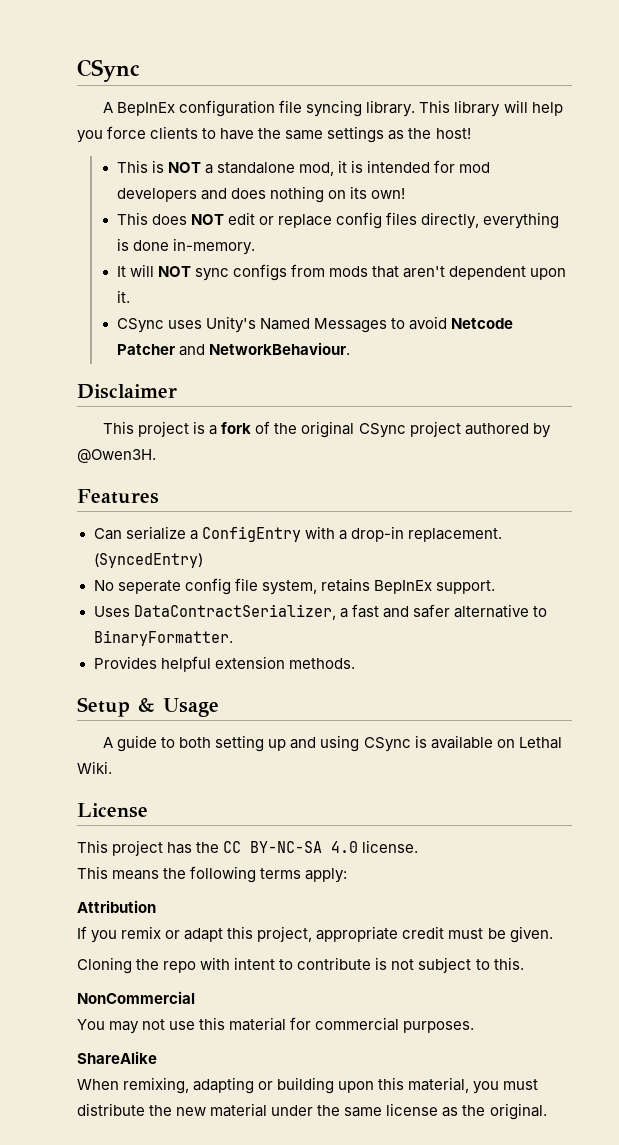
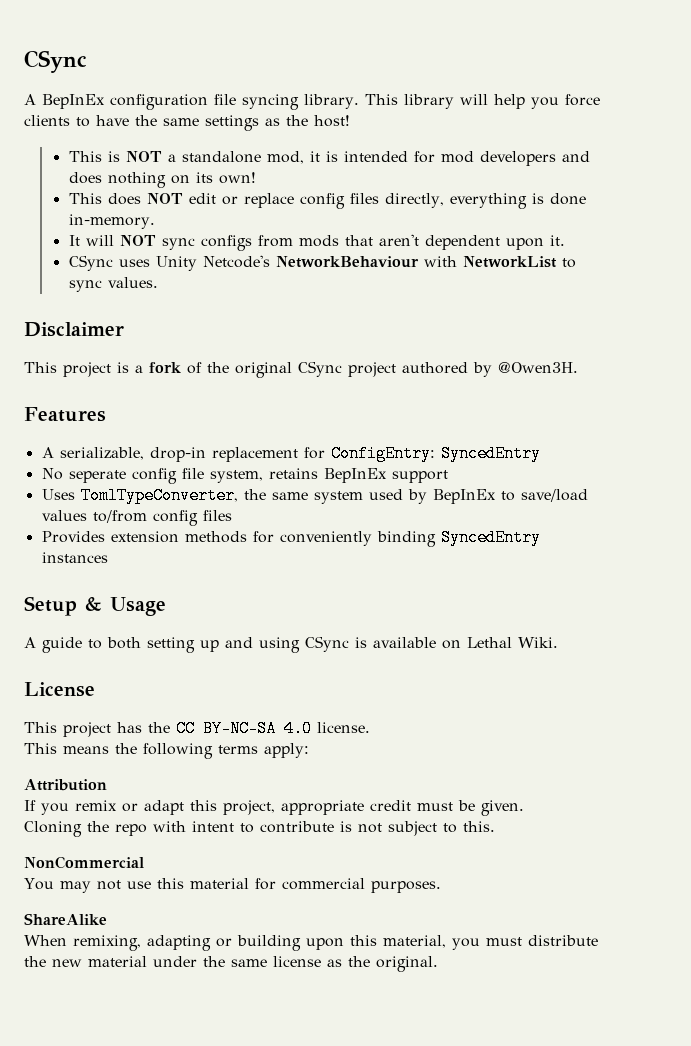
- CSync uses Unity's Named Messages to avoid Netcode Patcher and NetworkBehaviour.
+ CSync uses Unity Netcode's NetworkBehaviour with NetworkList to sync values.
- Can serialize a ConfigEntry with a drop-in replacement. (SyncedEntry)
+ A serializable, drop-in replacement for ConfigEntry: SyncedEntry
- No seperate config file system, retains BepInEx support.
+ No seperate config file system, retains BepInEx support
- Uses DataContractSerializer, a fast and safer alternative to BinaryFormatter.
- Provides helpful extension methods.
+ Uses TomlTypeConverter, the same system used by BepInEx to save/load values to/from config files
+ Provides extension methods for conveniently binding SyncedEntry instances

